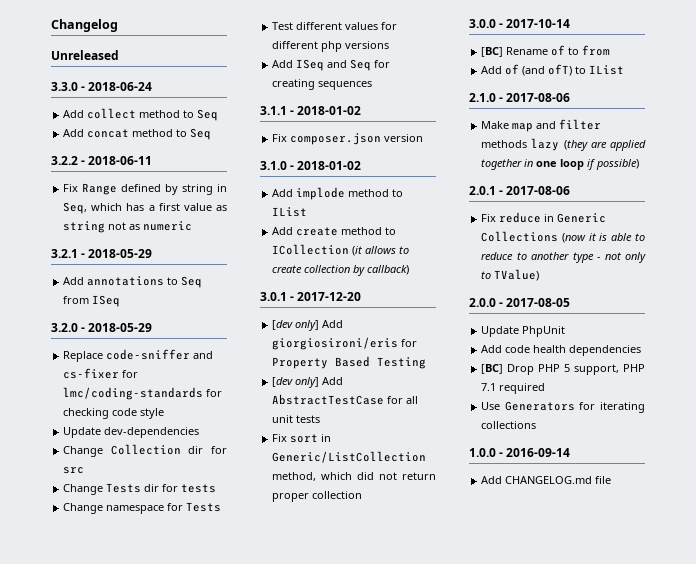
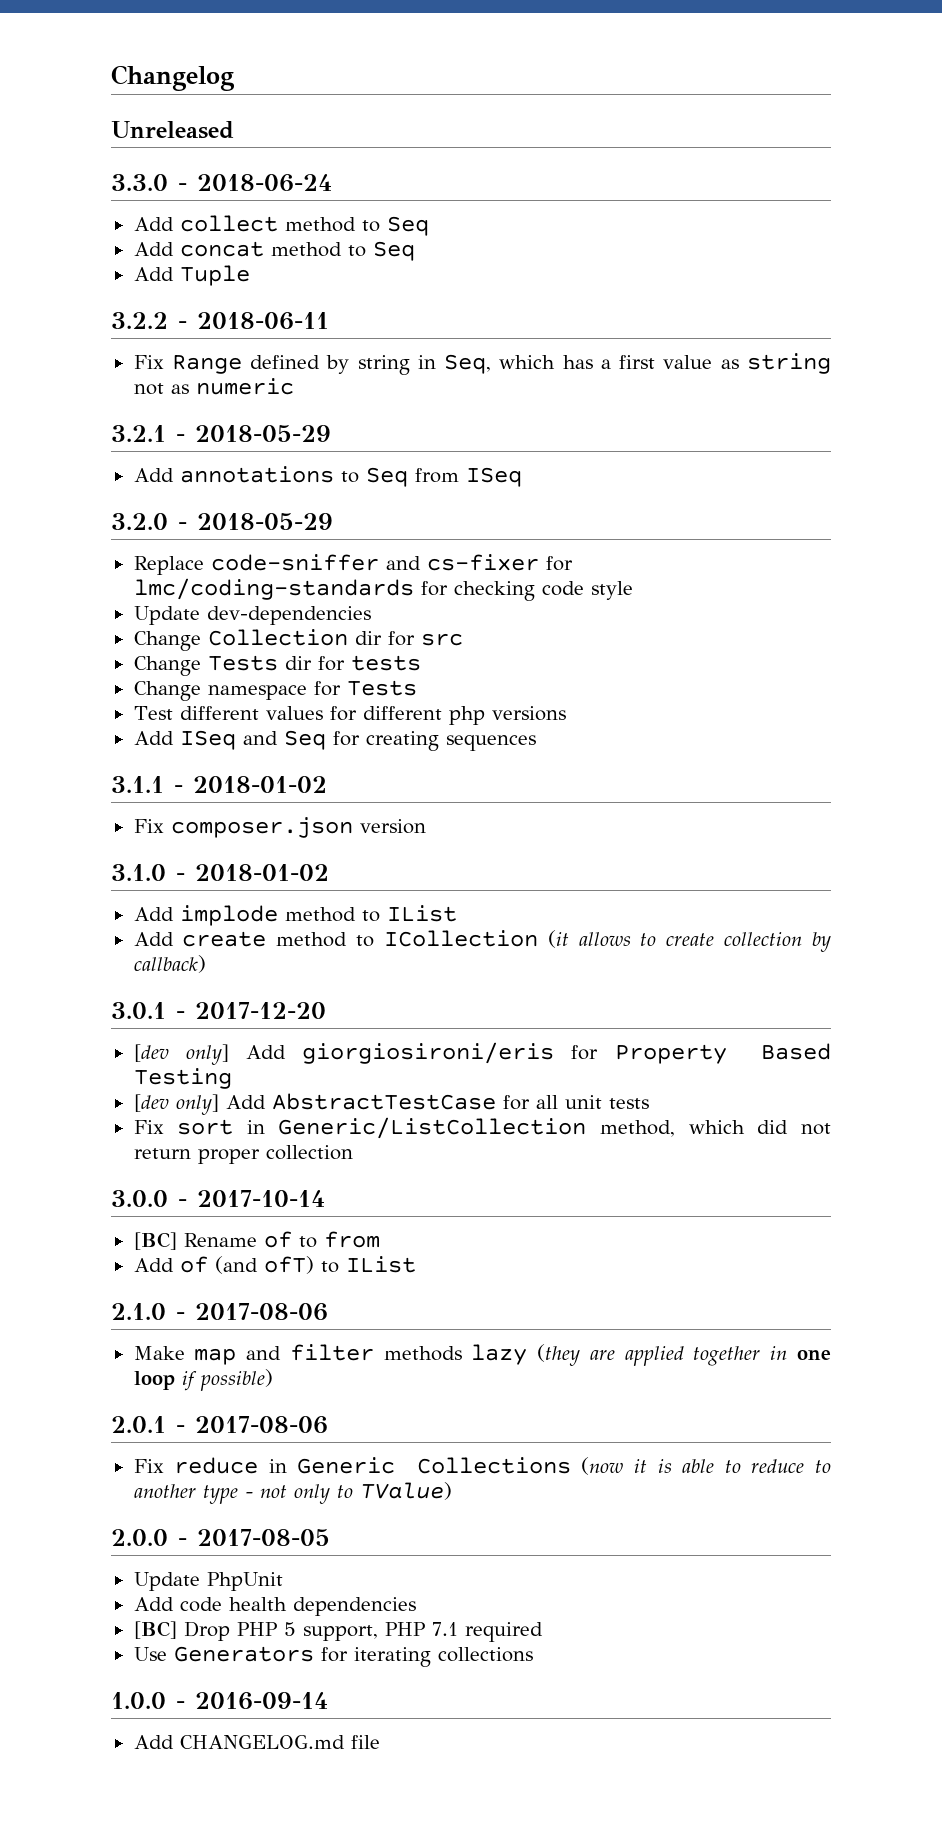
+ Add Tuple

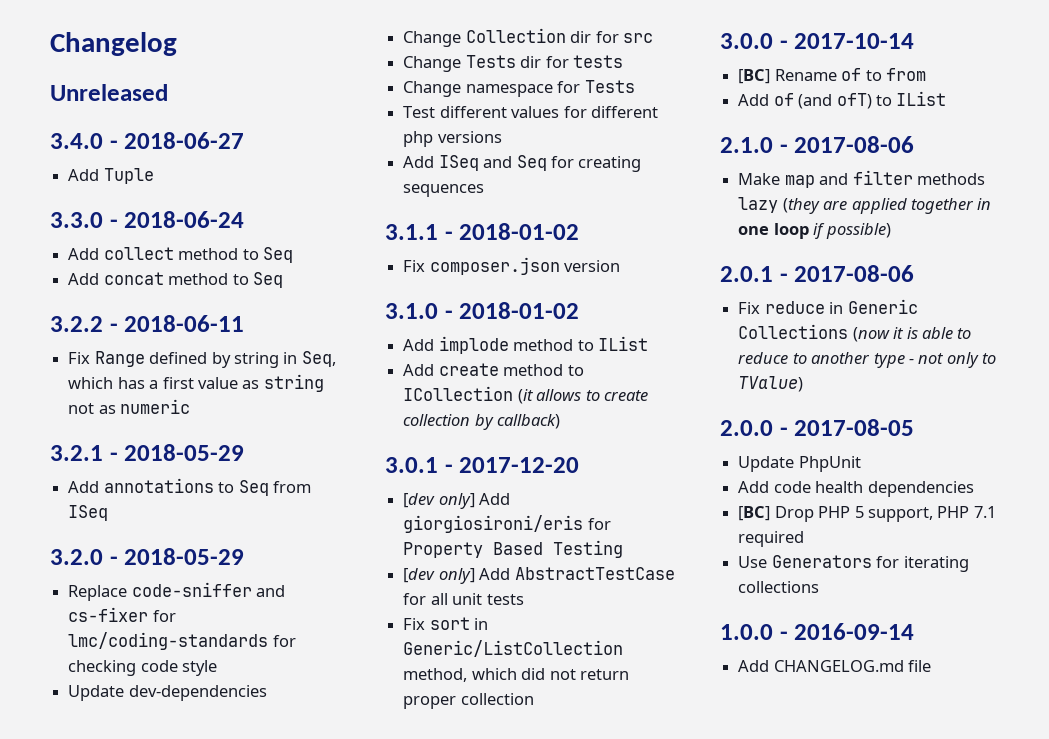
+ 3.4.0 - 2018-06-27
+ Add Tuple
- Add Tuple

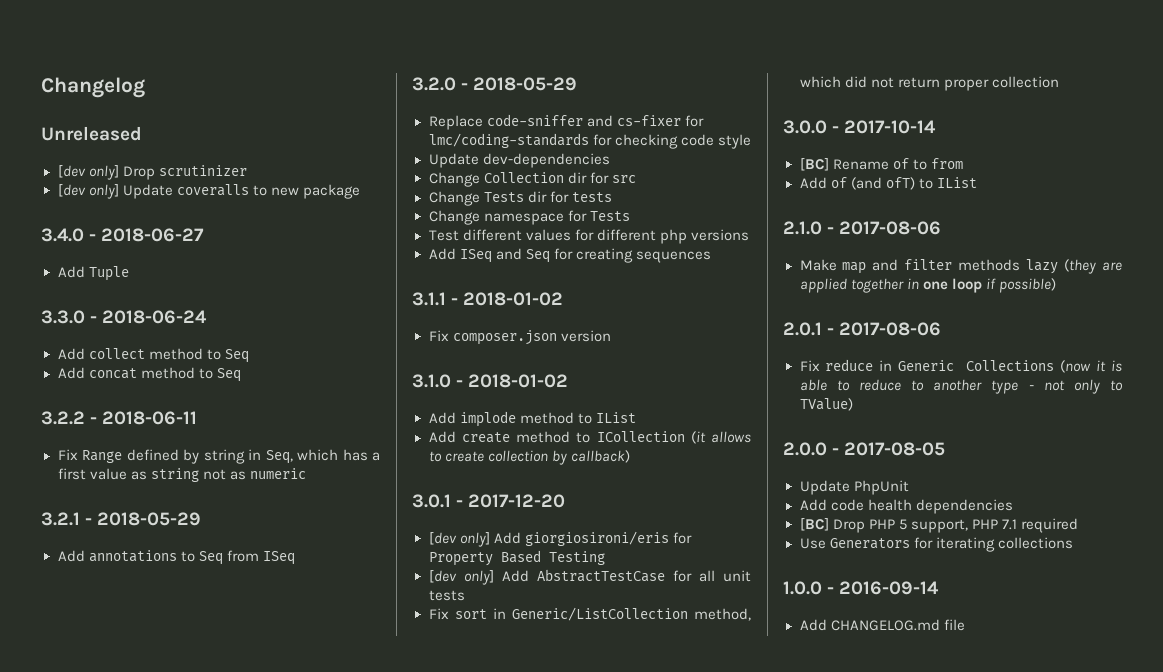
+ [dev only] Drop scrutinizer
+ [dev only] Update coveralls to new package

